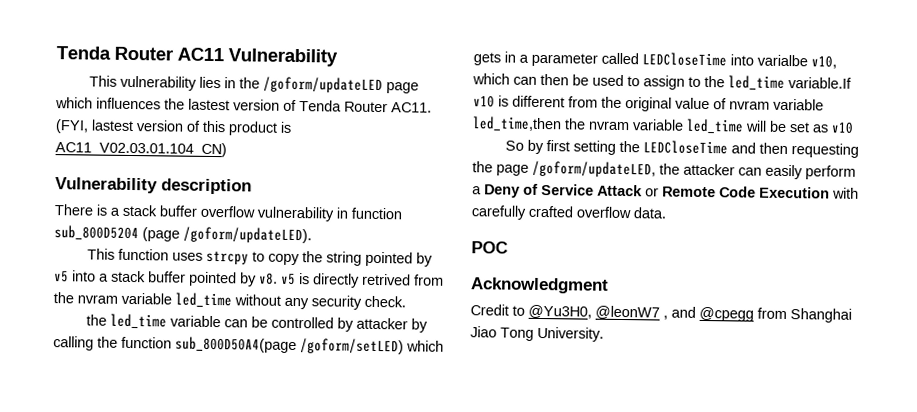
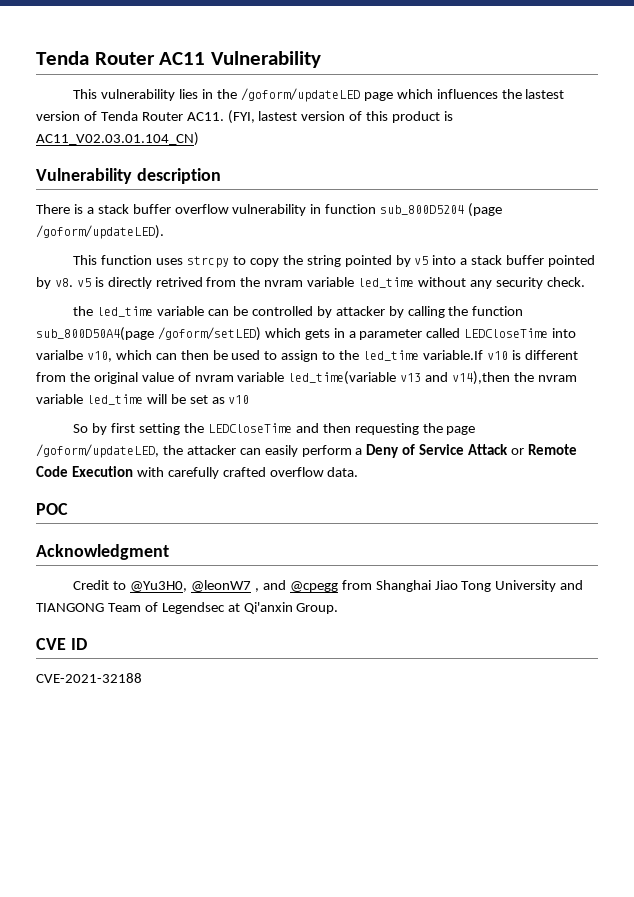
- the led_time variable can be controlled by attacker by calling the function sub_800D50A4(page /goform/setLED) which gets in a parameter called LEDCloseTime into varialbe v10, which can then be used to assign to the led_time variable.If v10 is different from the original value of nvram variable led_time,then the nvram variable led_time will be set as v10
+ the led_time variable can be controlled by attacker by calling the function sub_800D50A4(page /goform/setLED) which gets in a parameter called LEDCloseTime into varialbe v10, which can then be used to assign to the led_time variable.If v10 is different from the original value of nvram variable led_time(variable v13 and v14),then the nvram variable led_time will be set as v10
- Credit to @Yu3H0, @leonW7 , and @cpegg from Shanghai Jiao Tong University.
+ Credit to @Yu3H0, @leonW7 , and @cpegg from Shanghai Jiao Tong University and TIANGONG Team of Legendsec at Qi'anxin Group.
+ CVE ID
+ CVE-2021-32188

